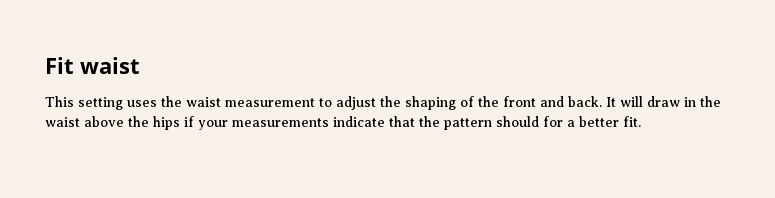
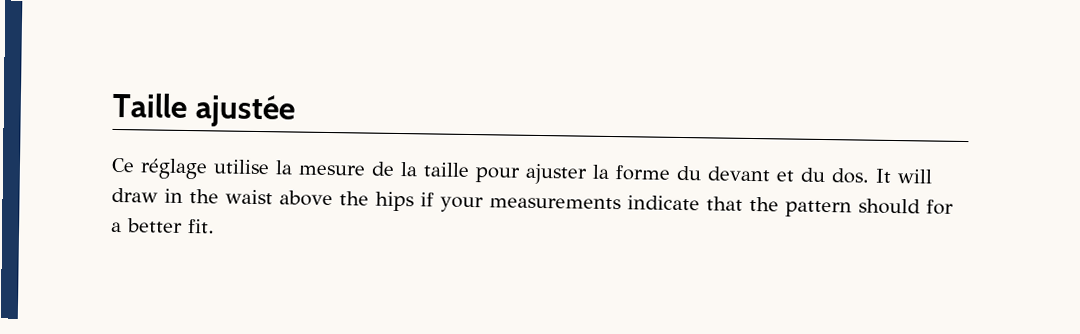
- Fit waist
- This setting uses the waist measurement to adjust the shaping of the front and back.
+ Taille ajustée
+ Ce réglage utilise la mesure de la taille pour ajuster la forme du devant et du dos.

